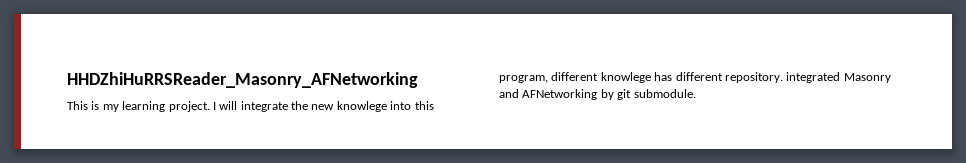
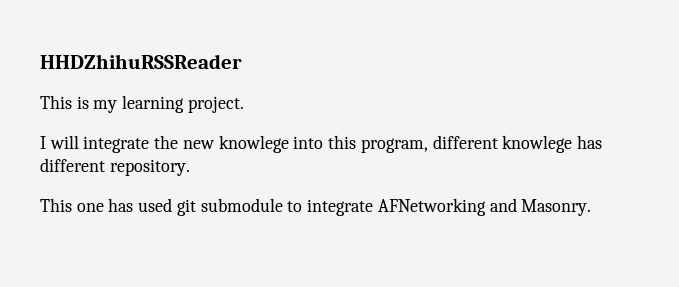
- HHDZhiHuRRSReader_Masonry_AFNetworking
+ HHDZhihuRSSReader
- This is my learning project. I will integrate the new knowlege into this program, different knowlege has different repository. integrated Masonry and AFNetworking by git submodule.
+ This is my learning project.
+ I will integrate the new knowlege into this program, different knowlege has different repository.
+ This one has used git submodule to integrate AFNetworking and Masonry.

